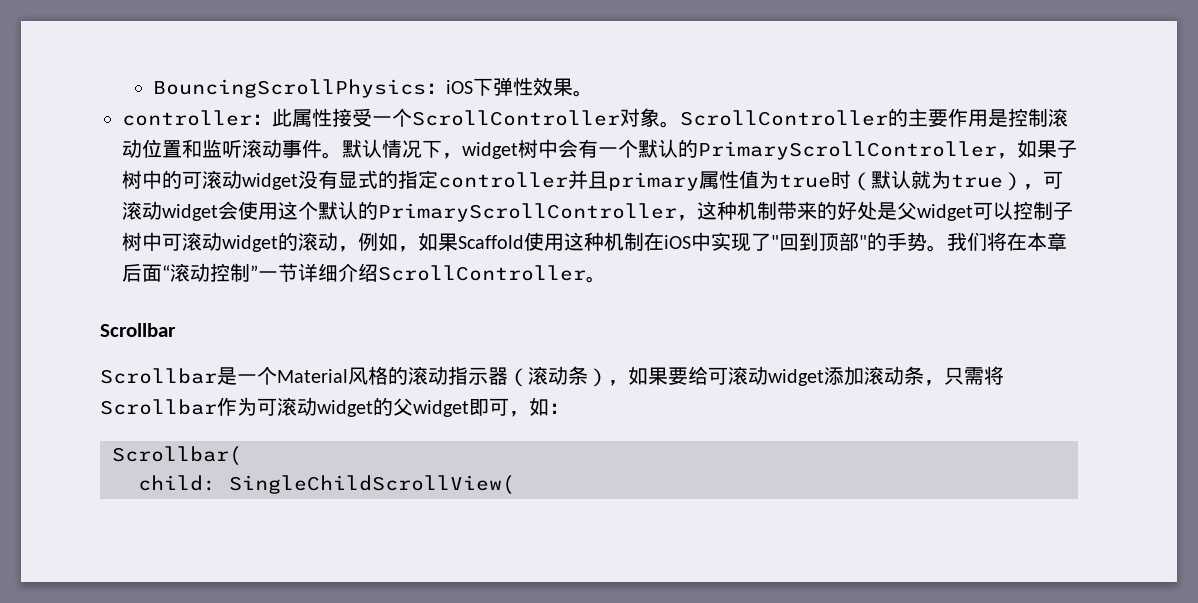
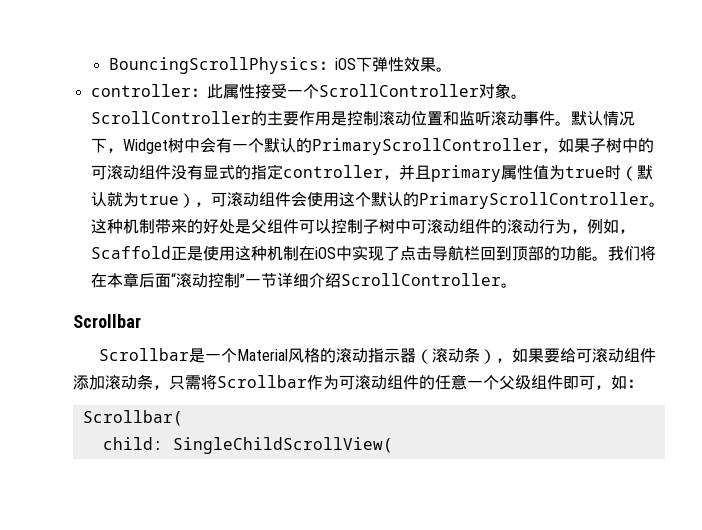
- 默认情况下，widget树中会有一个默认的PrimaryScrollController，如果子树中的可滚动widget没有显式的指定controller并且primary属性值为true时（默认就为true），可滚动widget会使用这个默认的PrimaryScrollController，这种机制带来的好处是父widget可以控制子树中可滚动widget的滚动，例如，如果Scaffold使用这种机制在iOS中实现了"回到顶部"的手势。
+ 默认情况下，Widget树中会有一个默认的PrimaryScrollController，如果子树中的可滚动组件没有显式的指定controller，并且primary属性值为true时（默认就为true），可滚动组件会使用这个默认的PrimaryScrollController。这种机制带来的好处是父组件可以控制子树中可滚动组件的滚动行为，例如，Scaffold正是使用这种机制在iOS中实现了点击导航栏回到顶部的功能。
- Scrollbar是一个Material风格的滚动指示器（滚动条），如果要给可滚动widget添加滚动条，只需将Scrollbar作为可滚动widget的父widget即可，如：
+ Scrollbar是一个Material风格的滚动指示器（滚动条），如果要给可滚动组件添加滚动条，只需将Scrollbar作为可滚动组件的任意一个父级组件即可，如：

